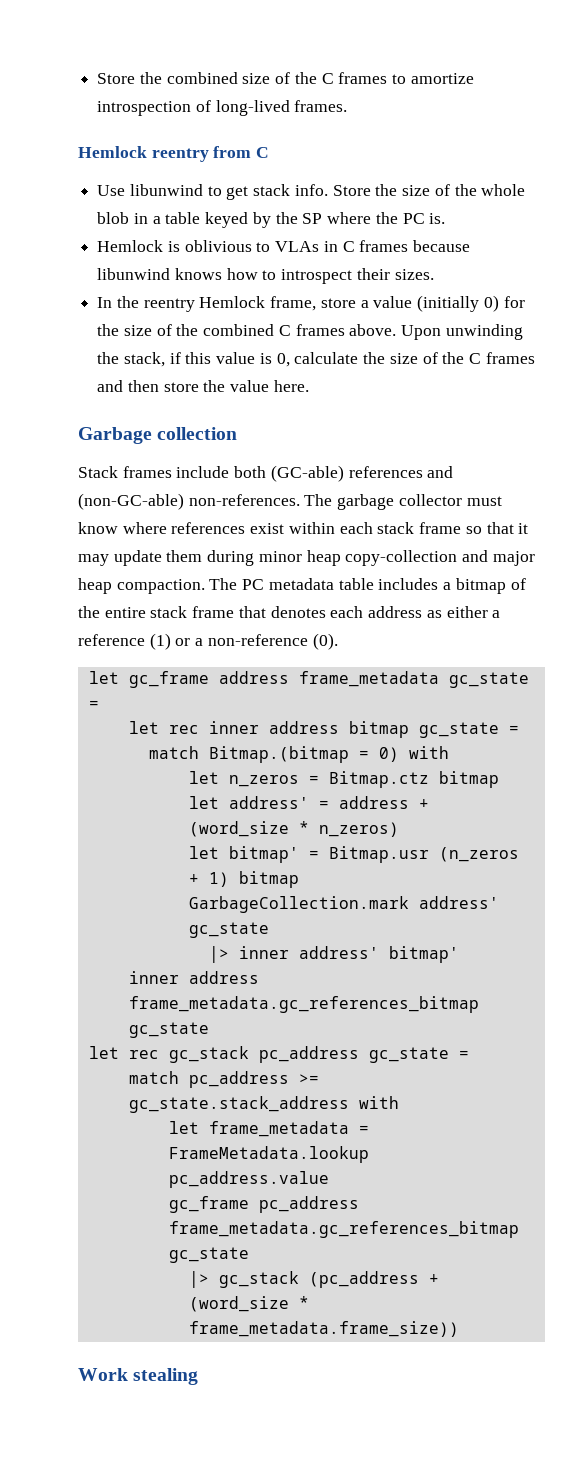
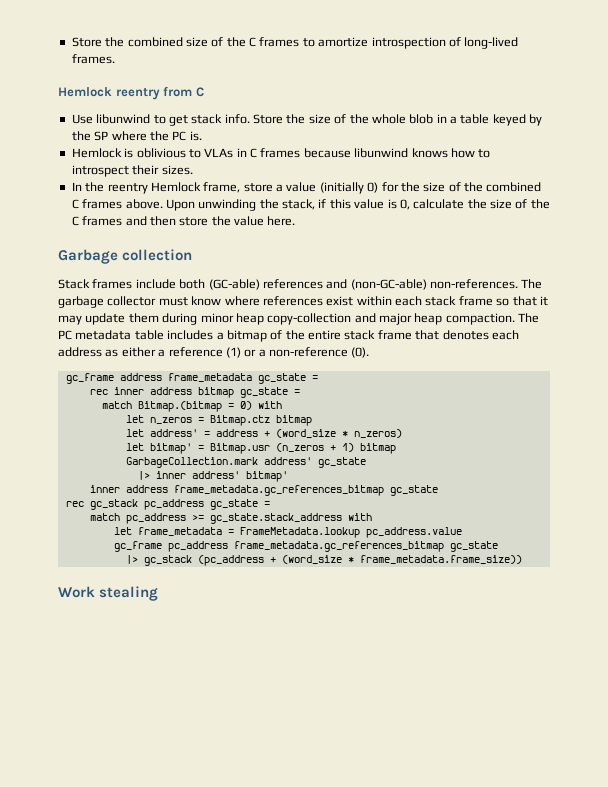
- let gc_frame address frame_metadata gc_state =
+ gc_frame address frame_metadata gc_state =
- let rec inner address bitmap gc_state =
+ rec inner address bitmap gc_state =
- let rec gc_stack pc_address gc_state =
+ rec gc_stack pc_address gc_state =

